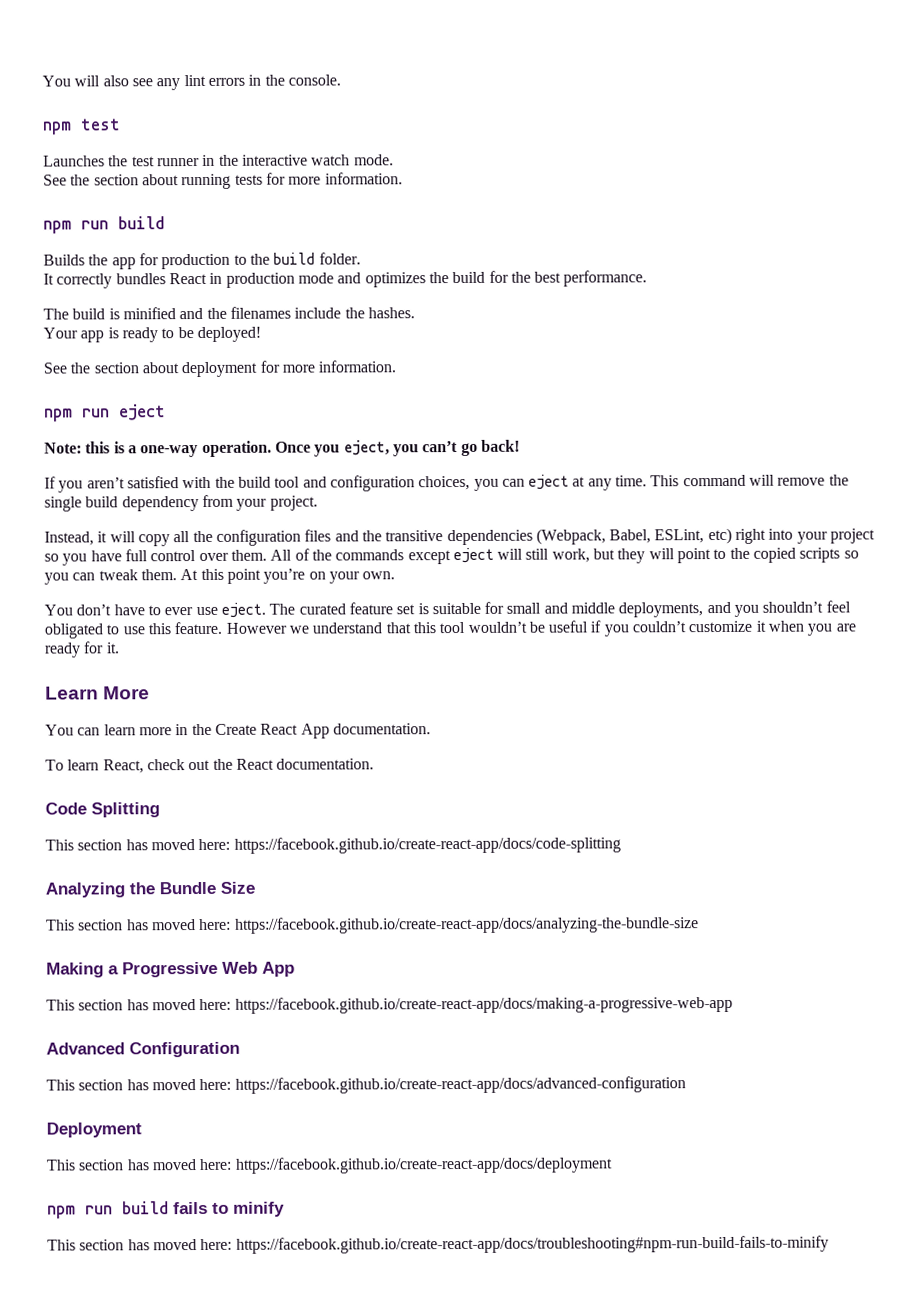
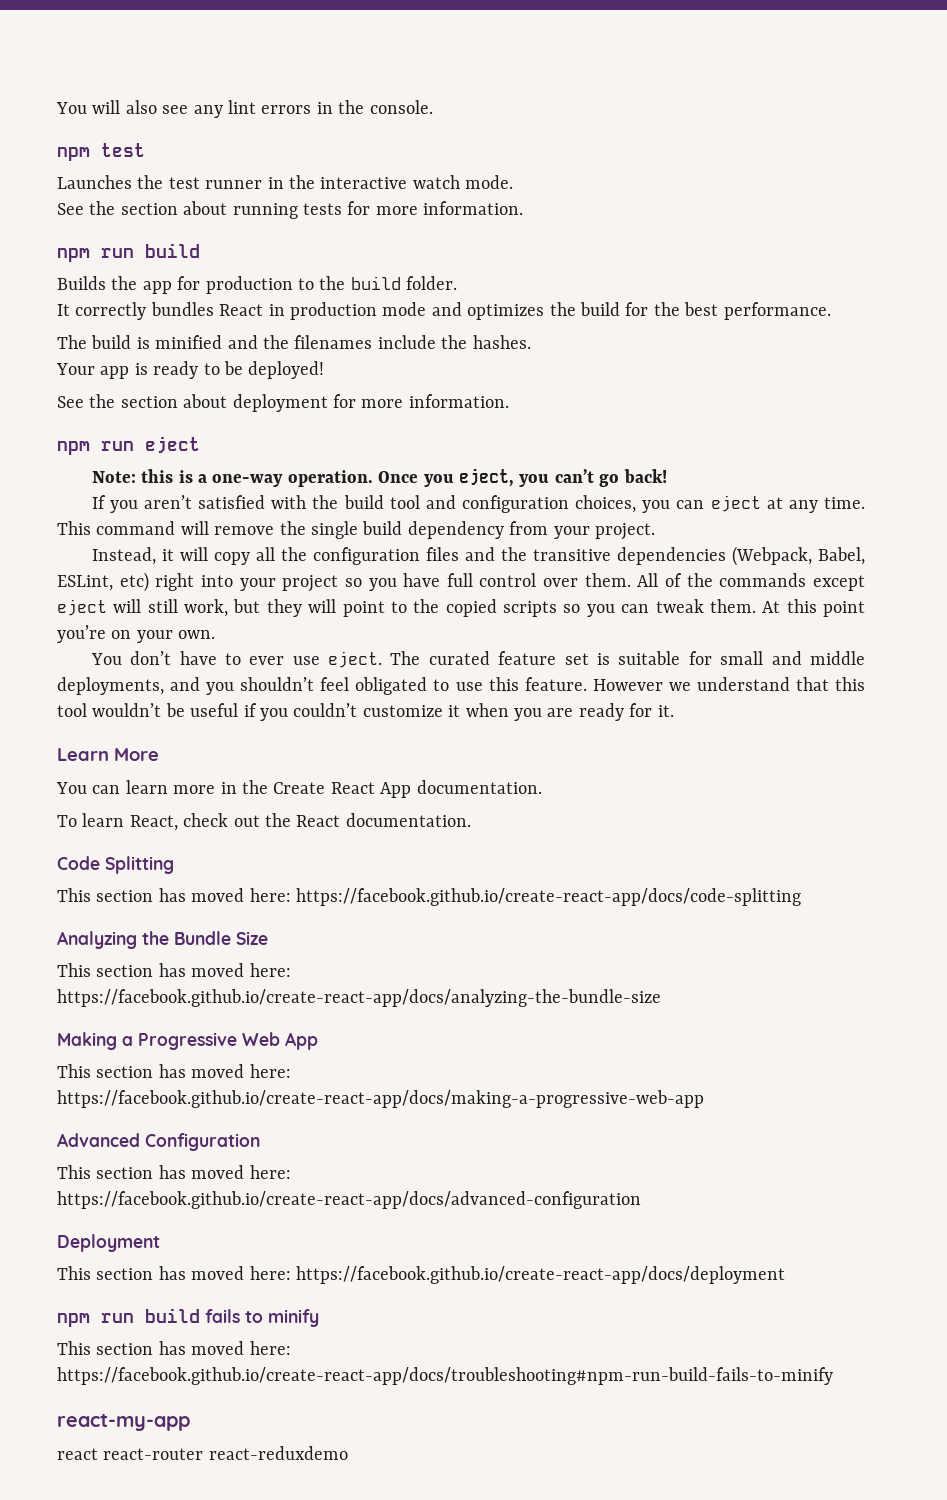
+ react-my-app
+ react react-router react-reduxdemo

